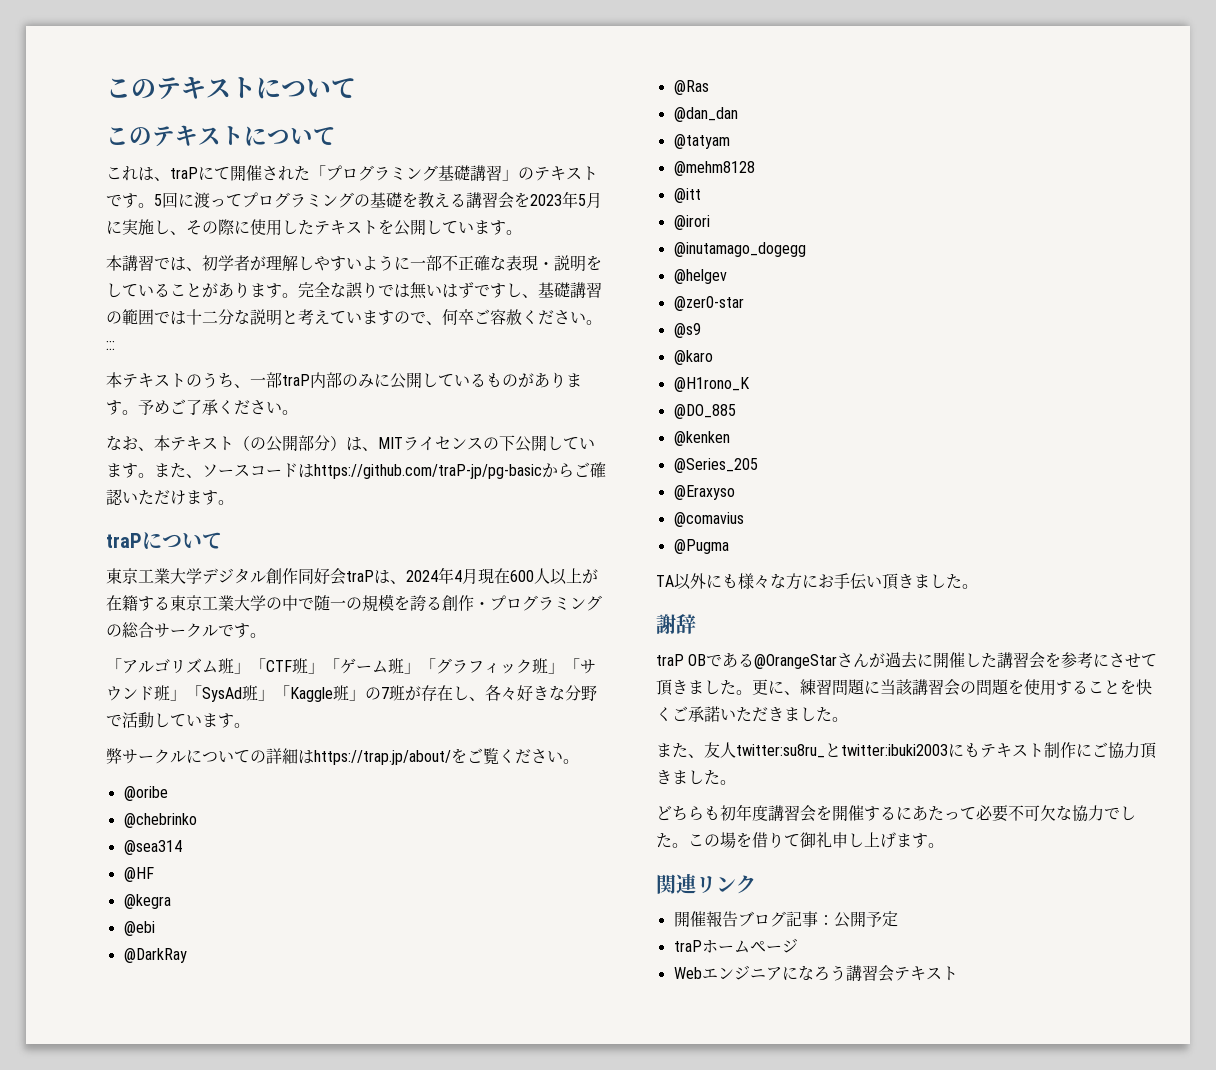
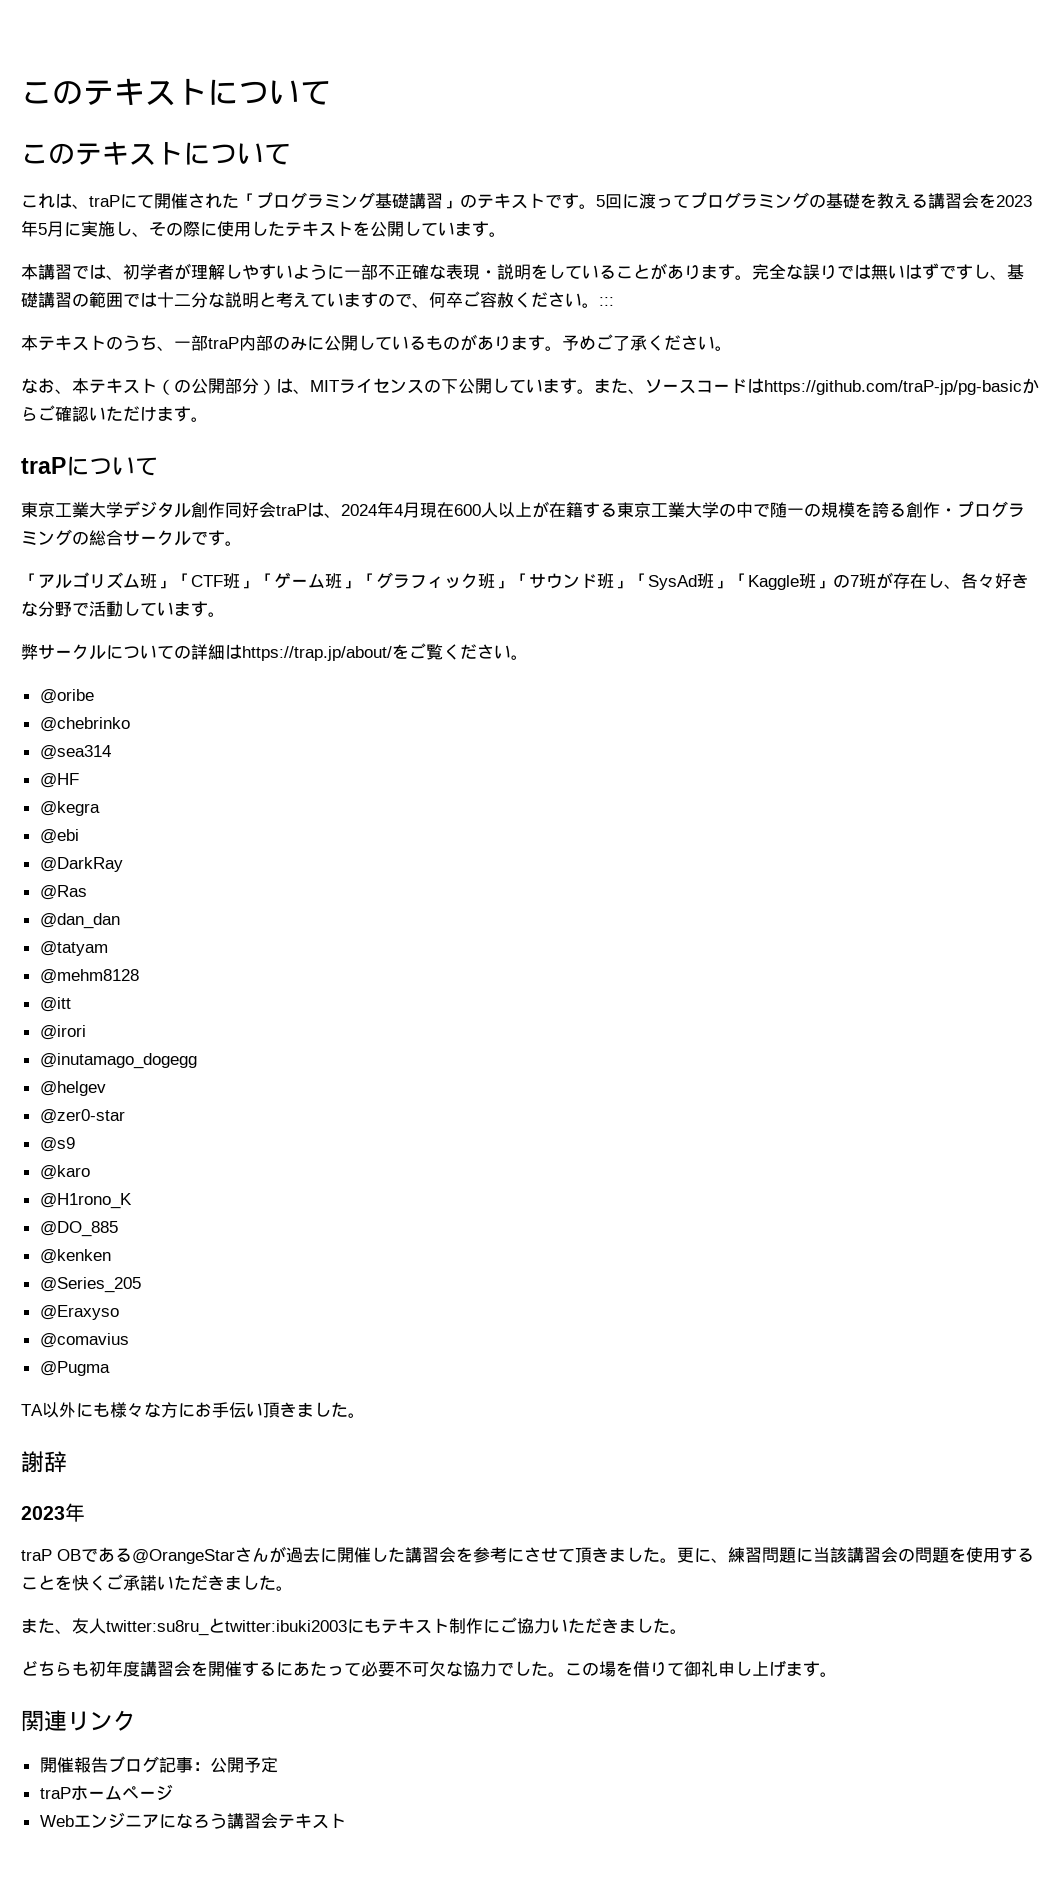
  謝辞
+ 2023年
- また、友人twitter:su8ru_とtwitter:ibuki2003にもテキスト制作にご協力頂きました。
+ また、友人twitter:su8ru_とtwitter:ibuki2003にもテキスト制作にご協力いただきました。

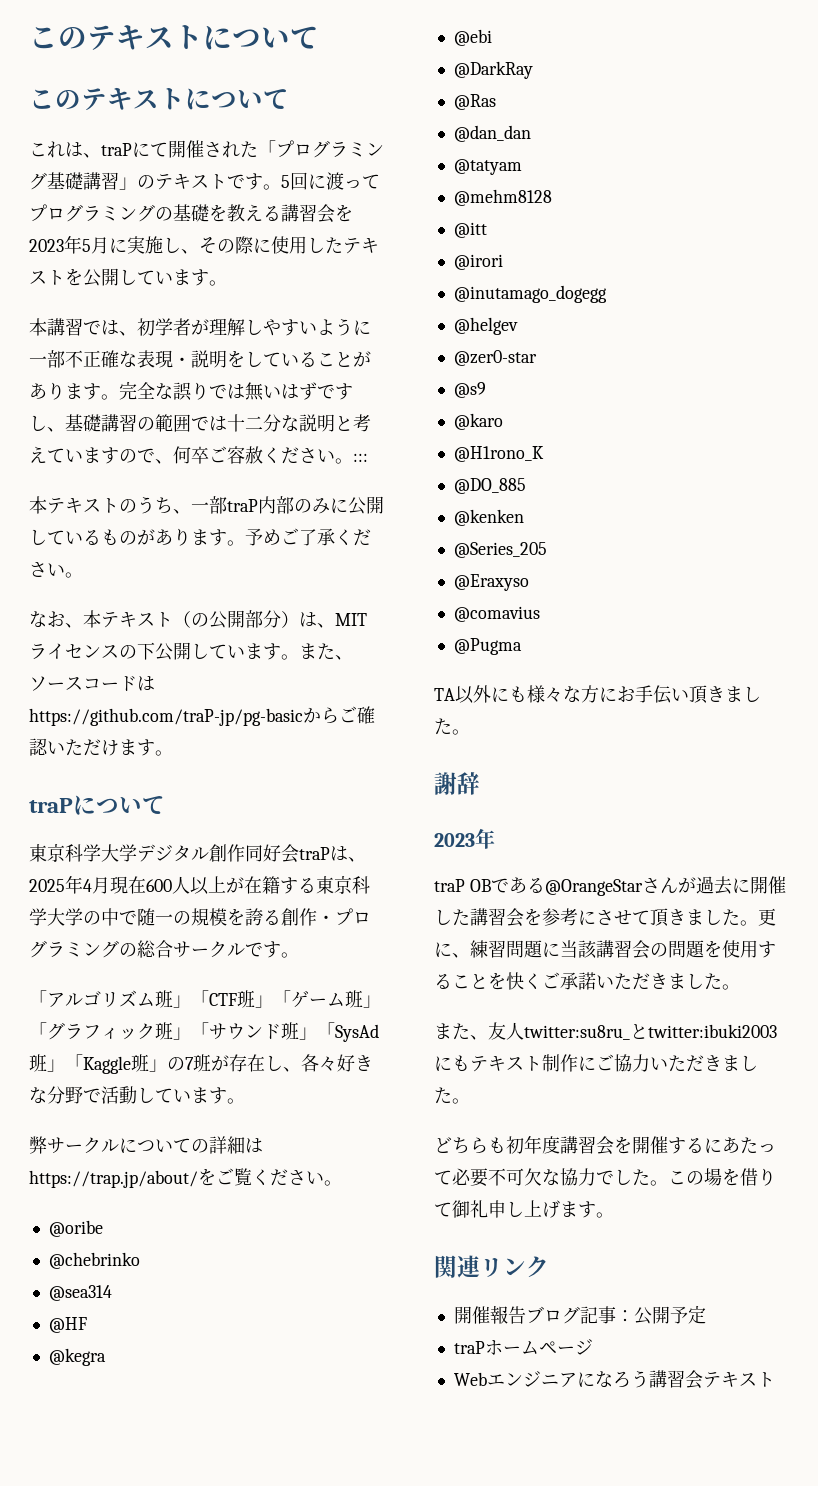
- 東京工業大学デジタル創作同好会traPは、2024年4月現在600人以上が在籍する東京工業大学の中で随一の規模を誇る創作・プログラミングの総合サークルです。
+ 東京科学大学デジタル創作同好会traPは、2025年4月現在600人以上が在籍する東京科学大学の中で随一の規模を誇る創作・プログラミングの総合サークルです。

